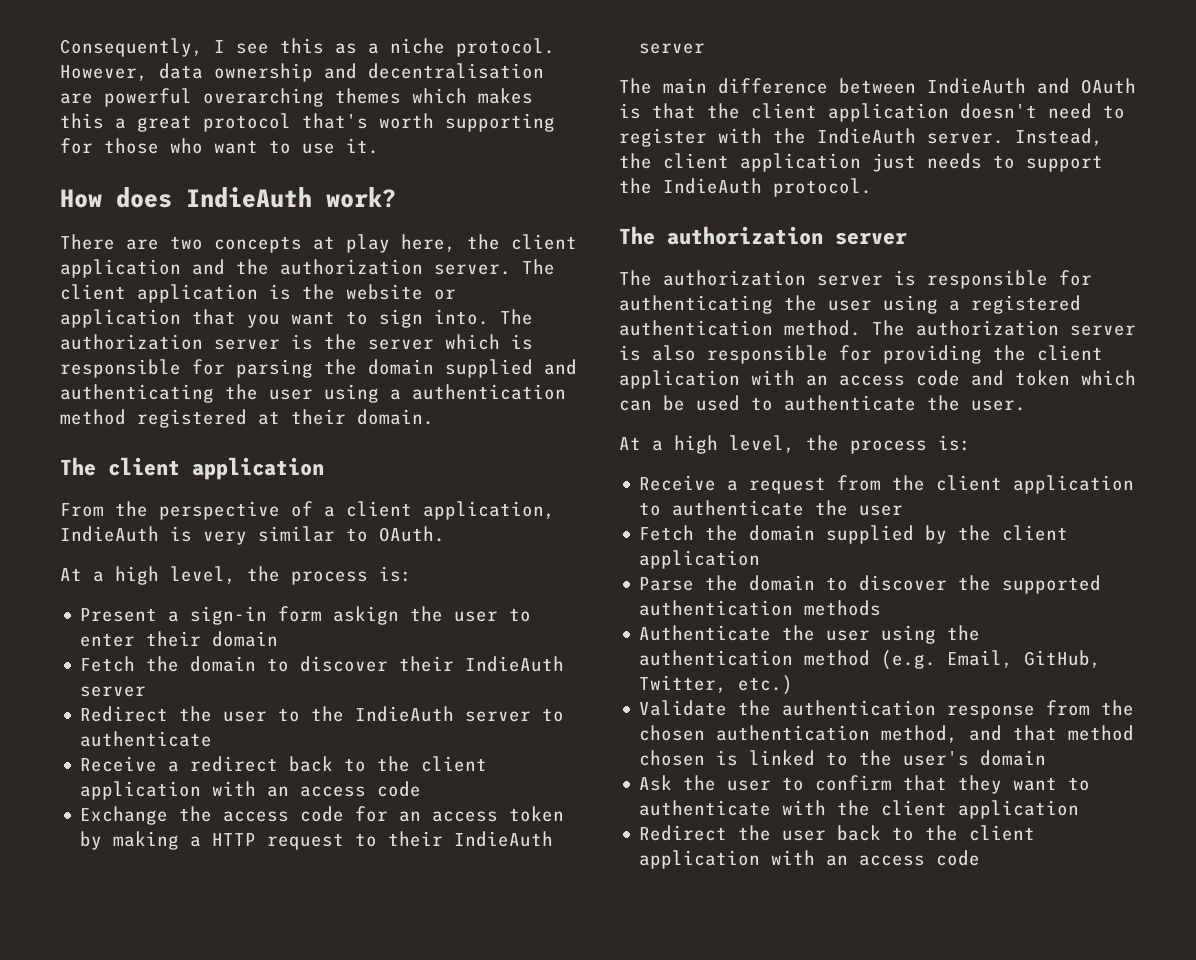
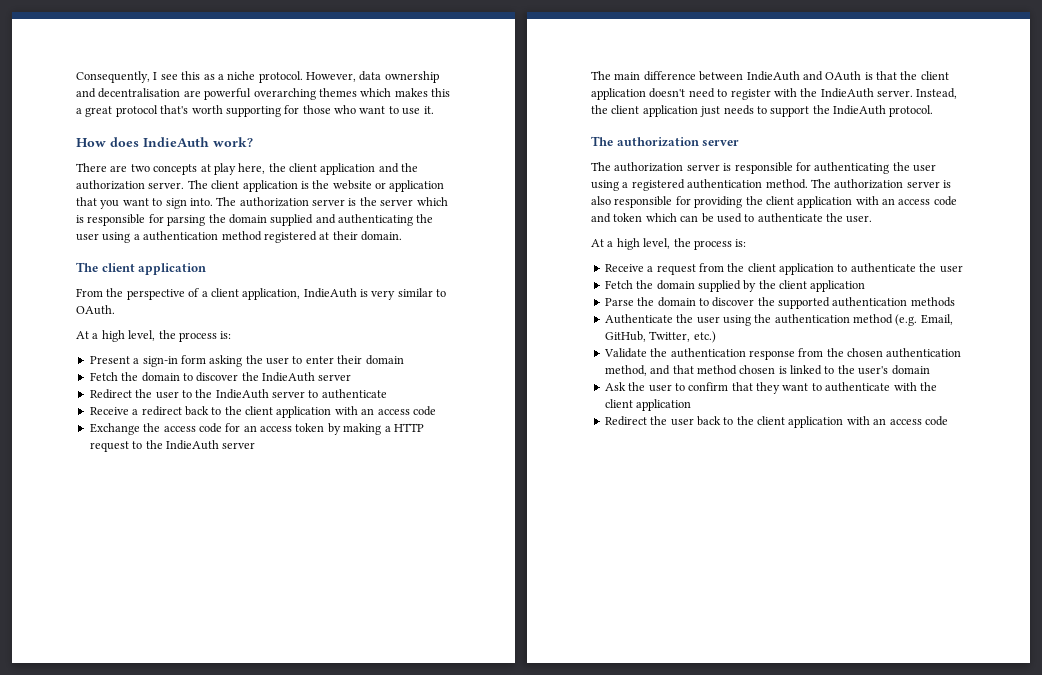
- Present a sign-in form askign the user to enter their domain
+ Present a sign-in form asking the user to enter their domain
- Fetch the domain to discover their IndieAuth server
+ Fetch the domain to discover the IndieAuth server
- Exchange the access code for an access token by making a HTTP request to their IndieAuth server
+ Exchange the access code for an access token by making a HTTP request to the IndieAuth server

